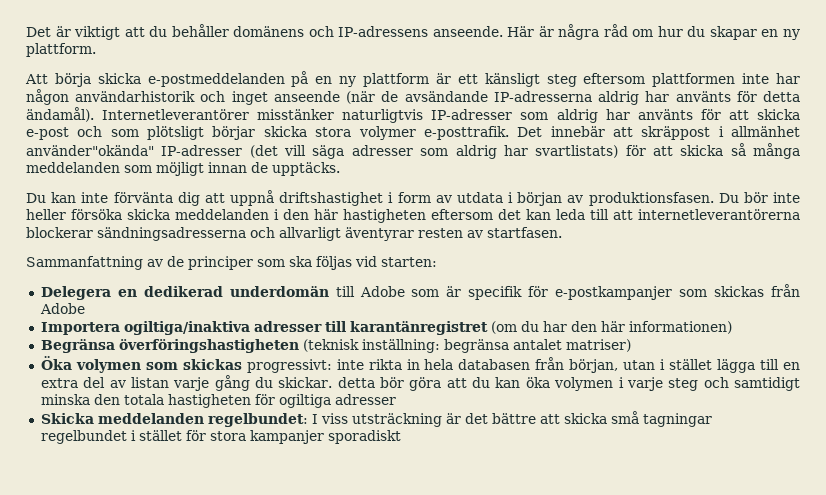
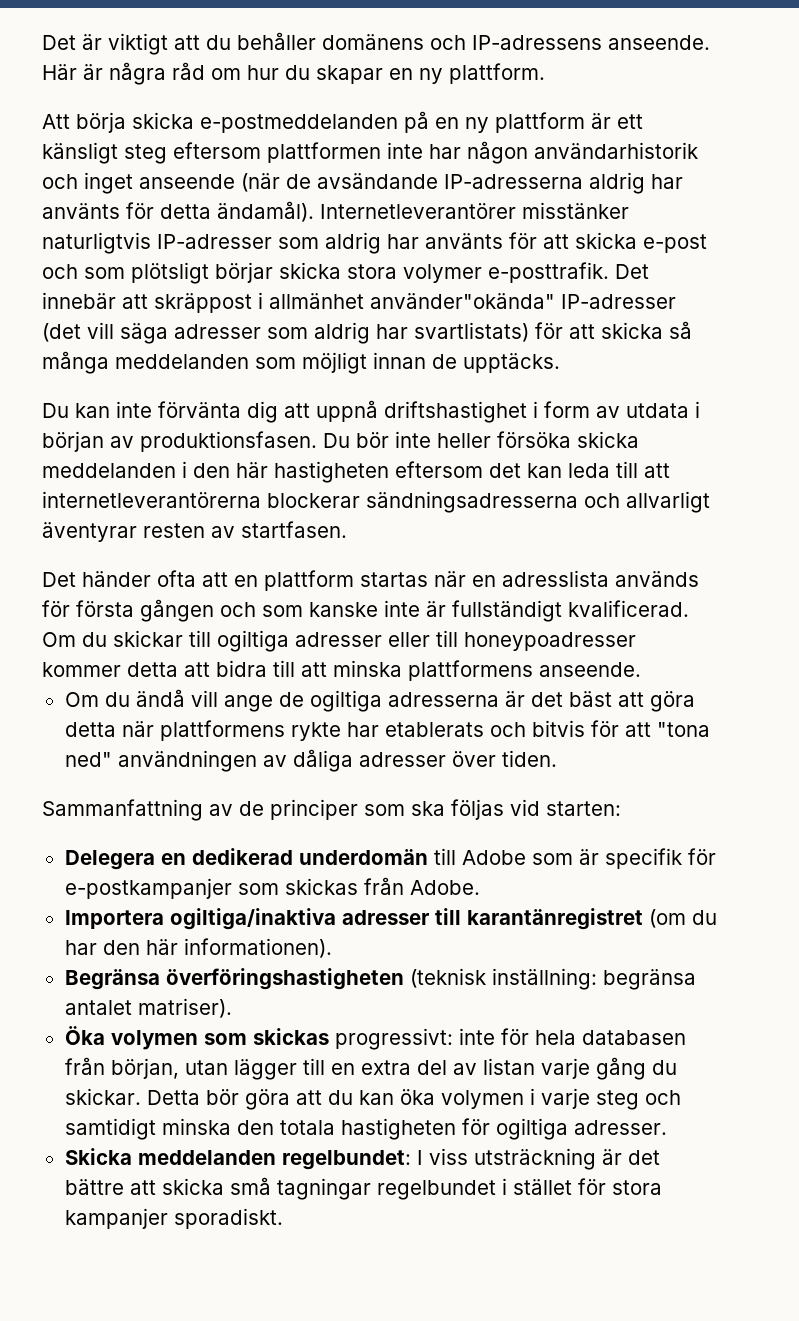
+ Det händer ofta att en plattform startas när en adresslista används för första gången och som kanske inte är fullständigt kvalificerad. Om du skickar till ogiltiga adresser eller till honeypoadresser kommer detta att bidra till att minska plattformens anseende.
+ Om du ändå vill ange de ogiltiga adresserna är det bäst att göra detta när plattformens rykte har etablerats och bitvis för att "tona ned" användningen av dåliga adresser över tiden.
- Delegera en dedikerad underdomän till Adobe som är specifik för e-postkampanjer som skickas från Adobe
+ Delegera en dedikerad underdomän till Adobe som är specifik för e-postkampanjer som skickas från Adobe.
- Importera ogiltiga/inaktiva adresser till karantänregistret (om du har den här informationen)
+ Importera ogiltiga/inaktiva adresser till karantänregistret (om du har den här informationen).
- Begränsa överföringshastigheten (teknisk inställning: begränsa antalet matriser)
+ Begränsa överföringshastigheten (teknisk inställning: begränsa antalet matriser).
- Öka volymen som skickas progressivt: inte rikta in hela databasen från början, utan i stället lägga till en extra del av listan varje gång du skickar. detta bör göra att du kan öka volymen i varje steg och samtidigt minska den totala hastigheten för ogiltiga adresser
+ Öka volymen som skickas progressivt: inte för hela databasen från början, utan lägger till en extra del av listan varje gång du skickar. Detta bör göra att du kan öka volymen i varje steg och samtidigt minska den totala hastigheten för ogiltiga adresser.
- Skicka meddelanden regelbundet: I viss utsträckning är det bättre att skicka små tagningar regelbundet i stället för stora kampanjer sporadiskt
+ Skicka meddelanden regelbundet: I viss utsträckning är det bättre att skicka små tagningar regelbundet i stället för stora kampanjer sporadiskt.

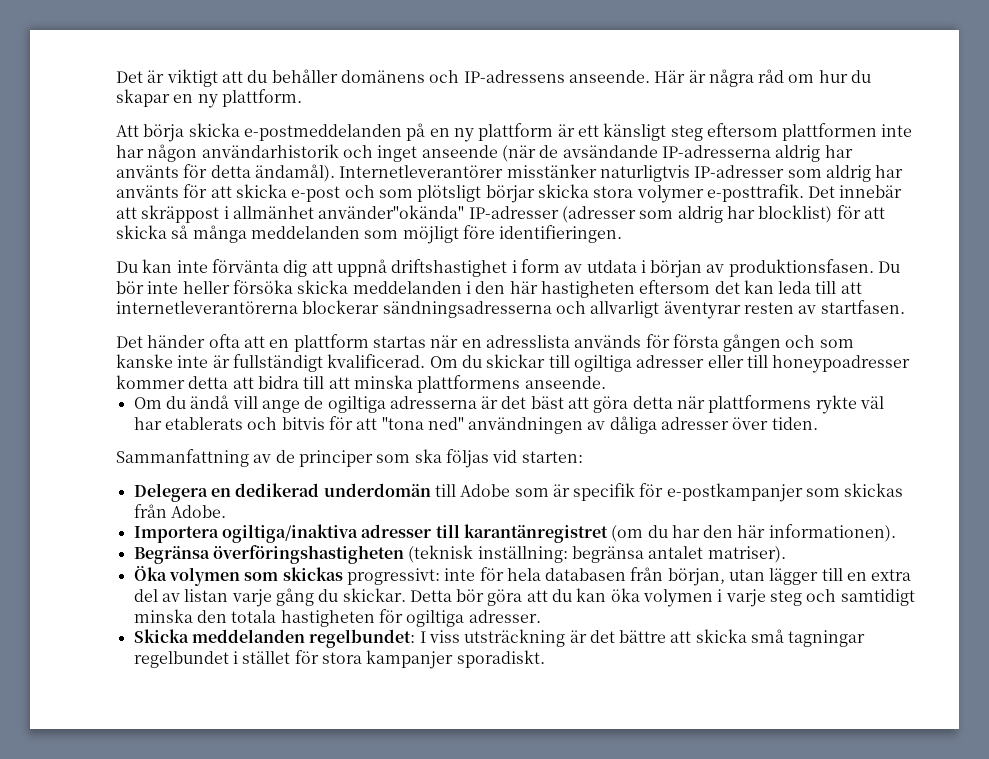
- Det innebär att skräppost i allmänhet använder"okända" IP-adresser (det vill säga adresser som aldrig har svartlistats) för att skicka så många meddelanden som möjligt innan de upptäcks.
+ Det innebär att skräppost i allmänhet använder"okända" IP-adresser (adresser som aldrig har blocklist) för att skicka så många meddelanden som möjligt före identifieringen.
- Om du ändå vill ange de ogiltiga adresserna är det bäst att göra detta när plattformens rykte har etablerats och bitvis för att "tona ned" användningen av dåliga adresser över tiden.
+ Om du ändå vill ange de ogiltiga adresserna är det bäst att göra detta när plattformens rykte väl har etablerats och bitvis för att "tona ned" användningen av dåliga adresser över tiden.

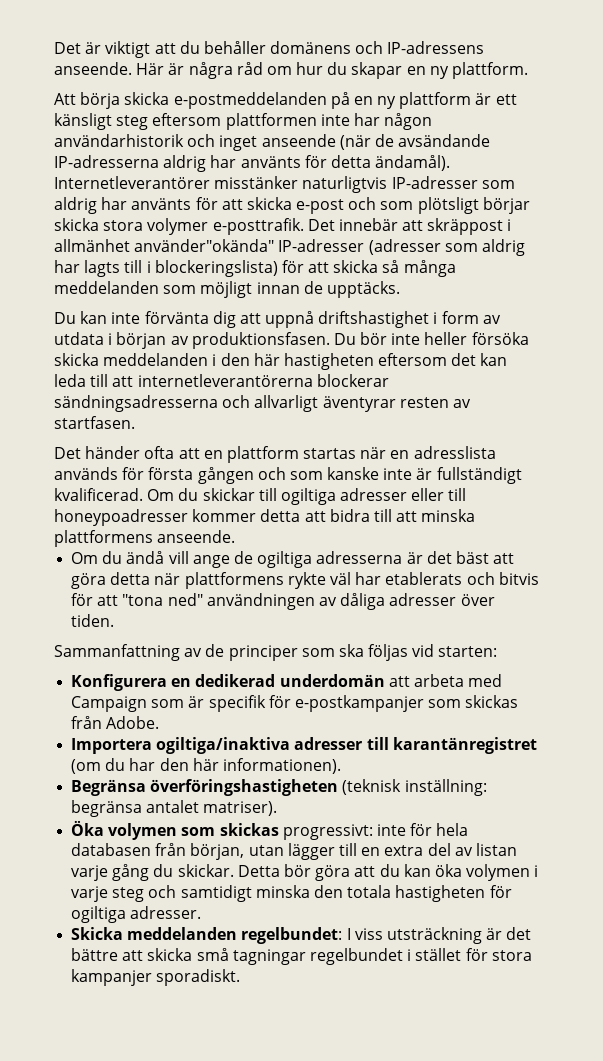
- Det innebär att skräppost i allmänhet använder"okända" IP-adresser (adresser som aldrig har blocklist) för att skicka så många meddelanden som möjligt före identifieringen.
+ Det innebär att skräppost i allmänhet använder"okända" IP-adresser (adresser som aldrig har lagts till i blockeringslista) för att skicka så många meddelanden som möjligt innan de upptäcks.
- Delegera en dedikerad underdomän till Adobe som är specifik för e-postkampanjer som skickas från Adobe.
+ Konfigurera en dedikerad underdomän att arbeta med Campaign som är specifik för e-postkampanjer som skickas från Adobe.

